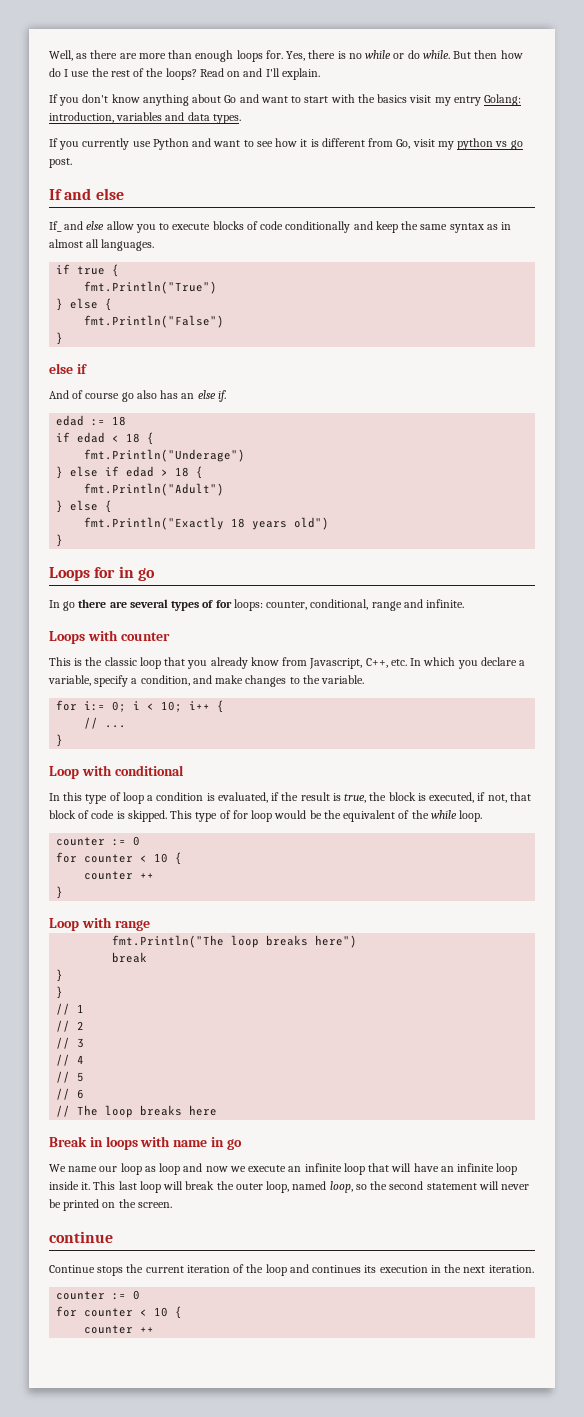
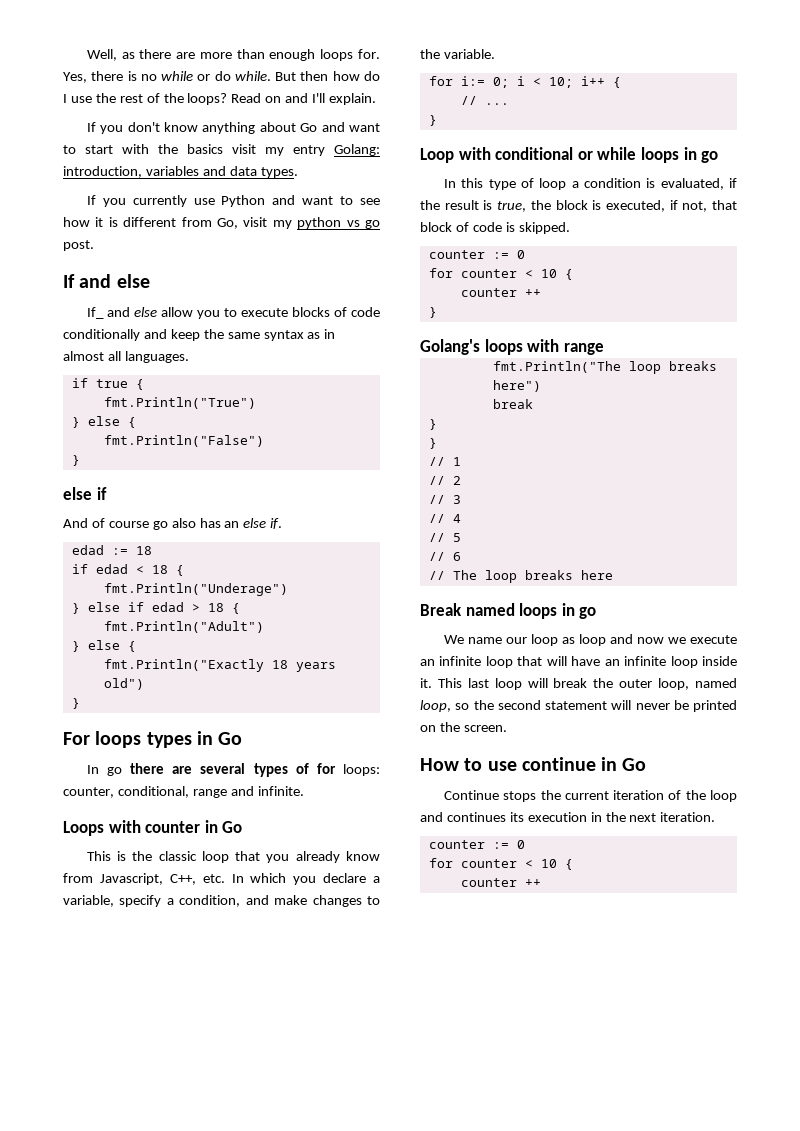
- Loops for in go
+ For loops types in Go
- Loops with counter
+ Loops with counter in Go
- Loop with conditional
+ Loop with conditional or while loops in go
- This type of for loop would be the equivalent of the while loop.
- Loop with range
+ Golang's loops with range
- Break in loops with name in go
+ Break named loops in go
- continue
+ How to use continue in Go

